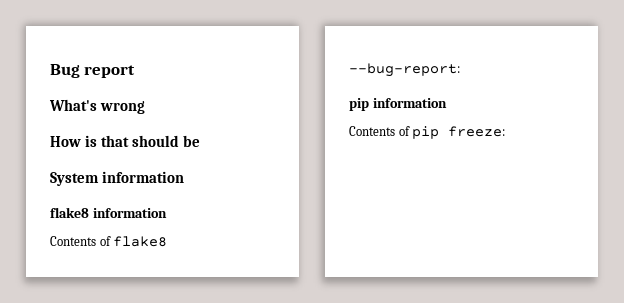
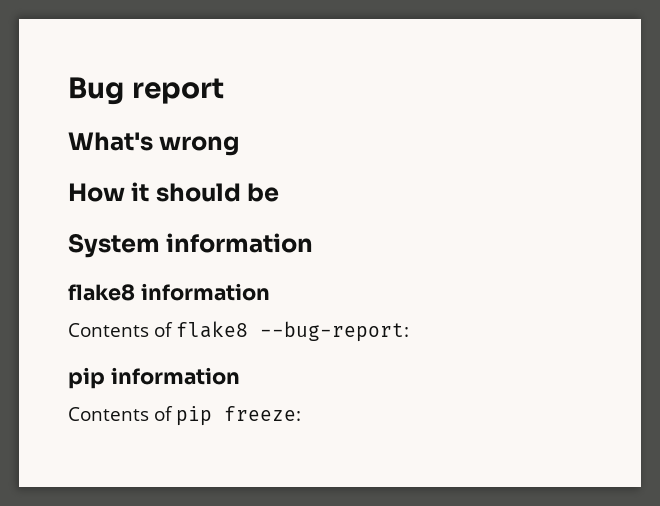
- How is that should be
+ How it should be

